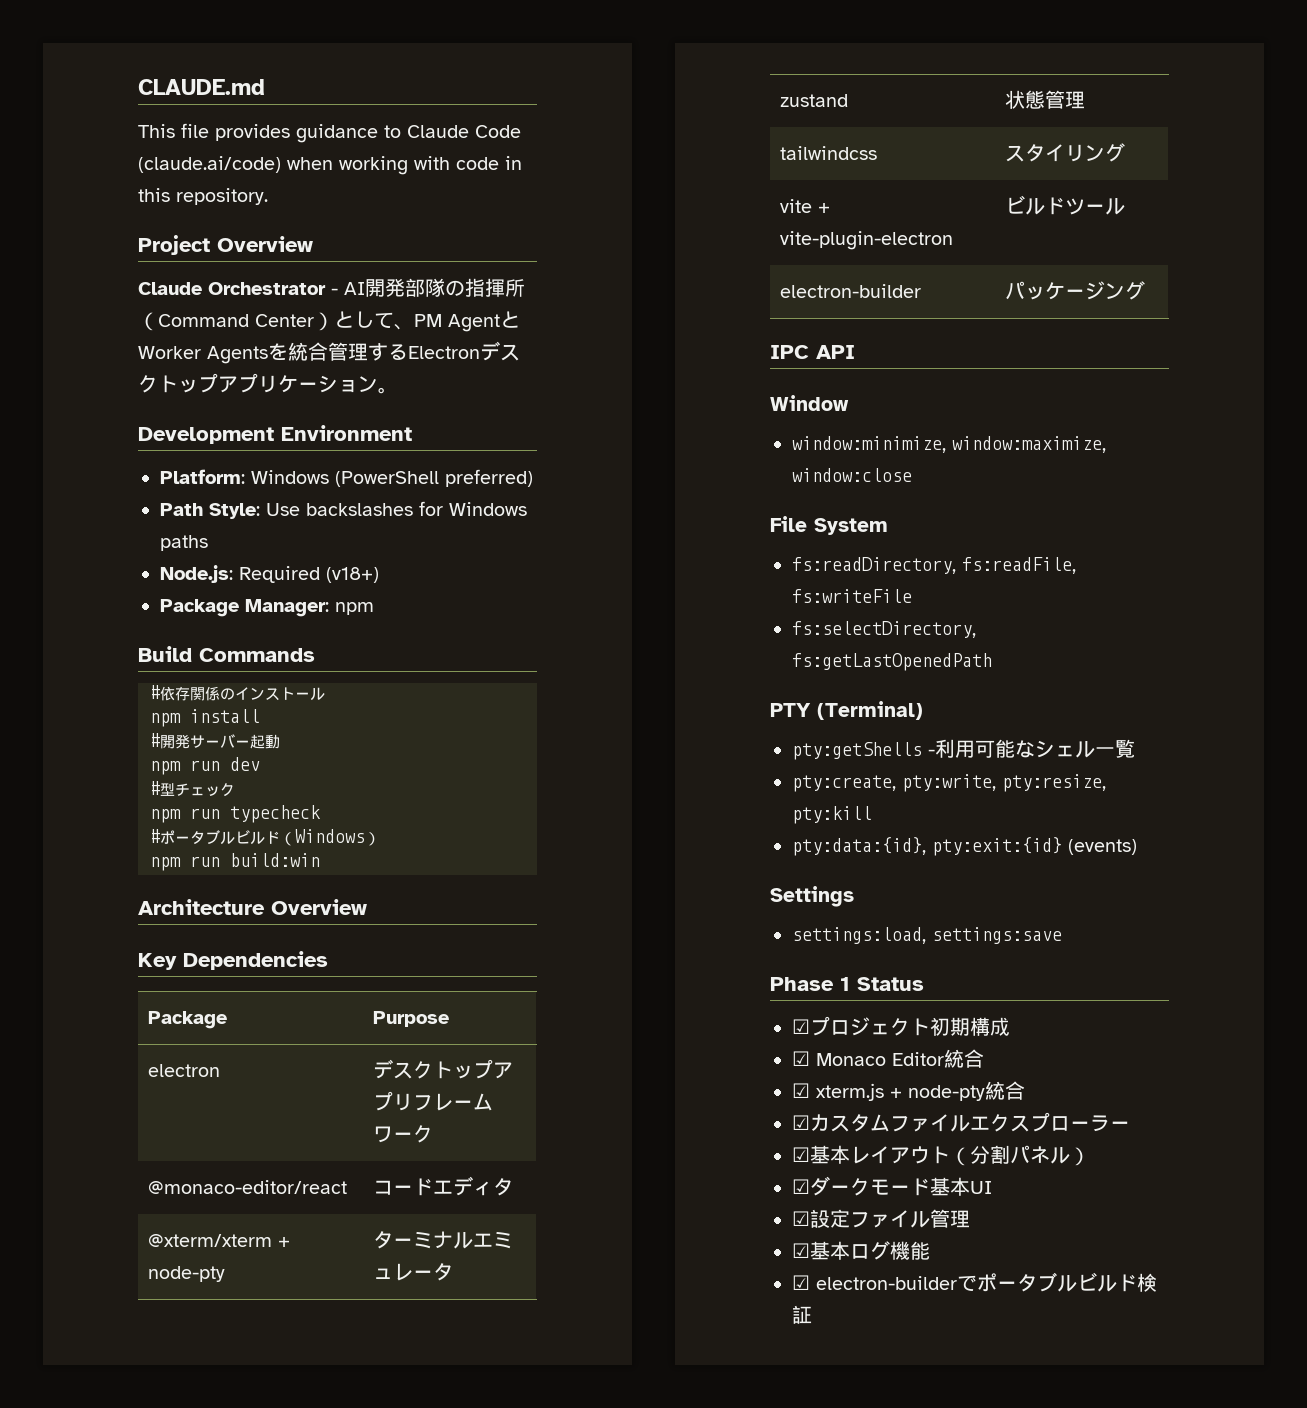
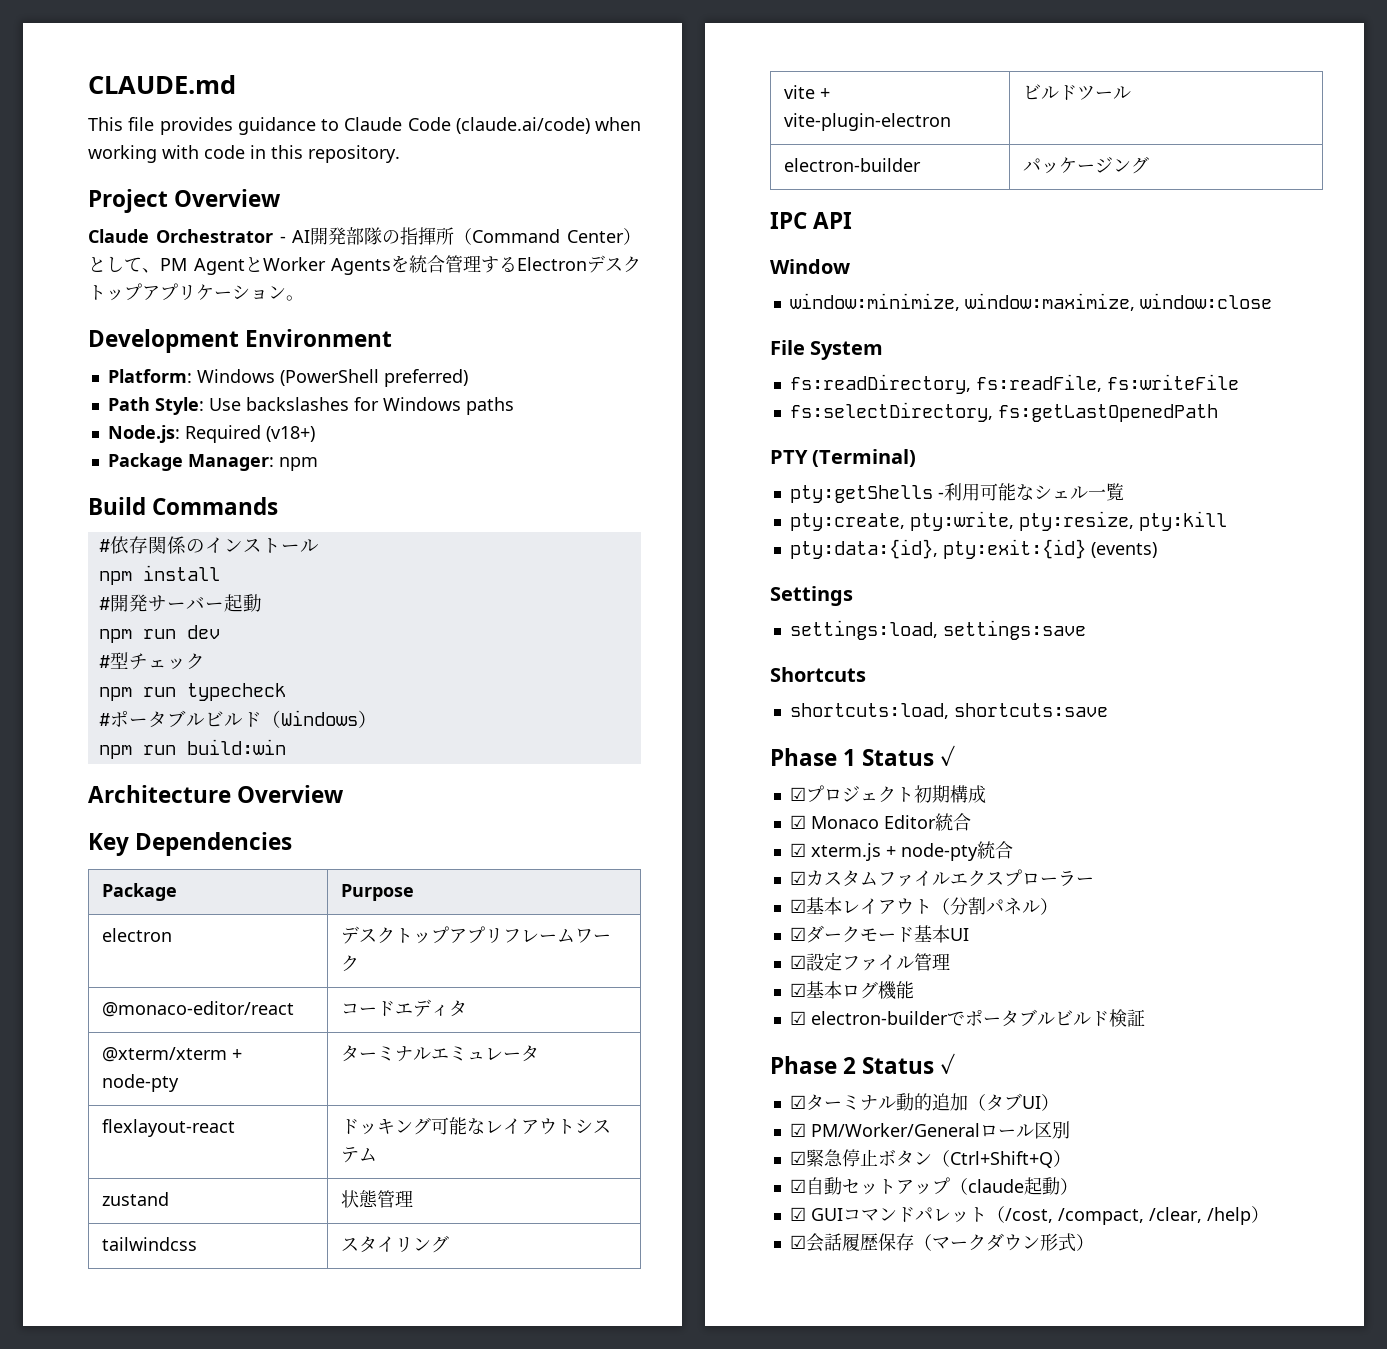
+ flexlayout-react | ドッキング可能なレイアウトシステム
+ Shortcuts
+ shortcuts:load, shortcuts:save
- Phase 1 Status
+ Phase 1 Status ✓
+ Phase 2 Status ✓
+ ☑ターミナル動的追加（タブUI）
+ ☑ PM/Worker/Generalロール区別
+ ☑緊急停止ボタン（Ctrl+Shift+Q）
+ ☑自動セットアップ（claude起動）
+ ☑ GUIコマンドパレット（/cost, /compact, /clear, /help）
+ ☑会話履歴保存（マークダウン形式）

